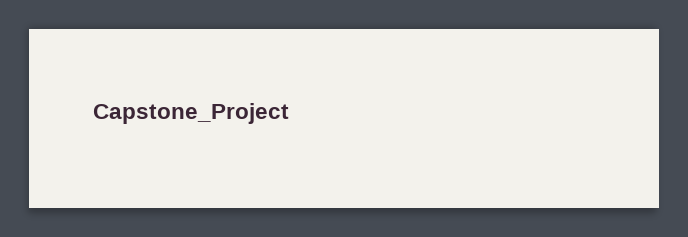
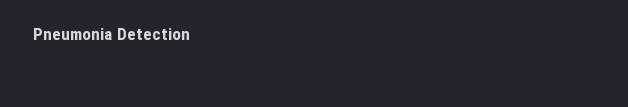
- Capstone_Project
+ Pneumonia Detection

